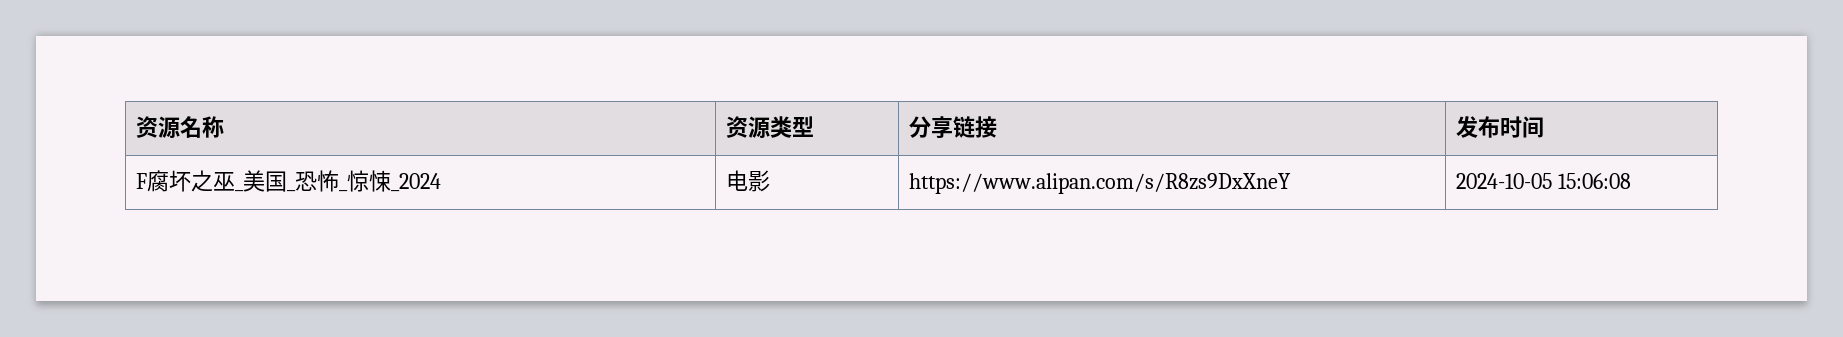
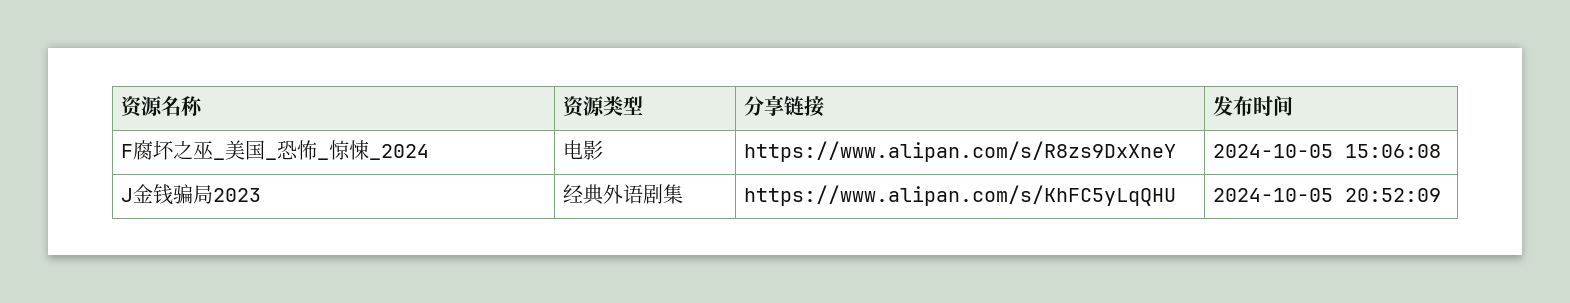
+ J金钱骗局2023 | 经典外语剧集 | https://www.alipan.com/s/KhFC5yLqQHU | 2024-10-05 20:52:09

